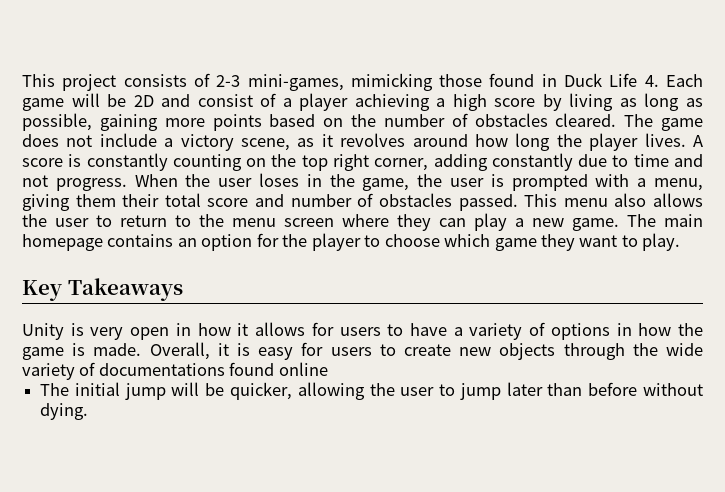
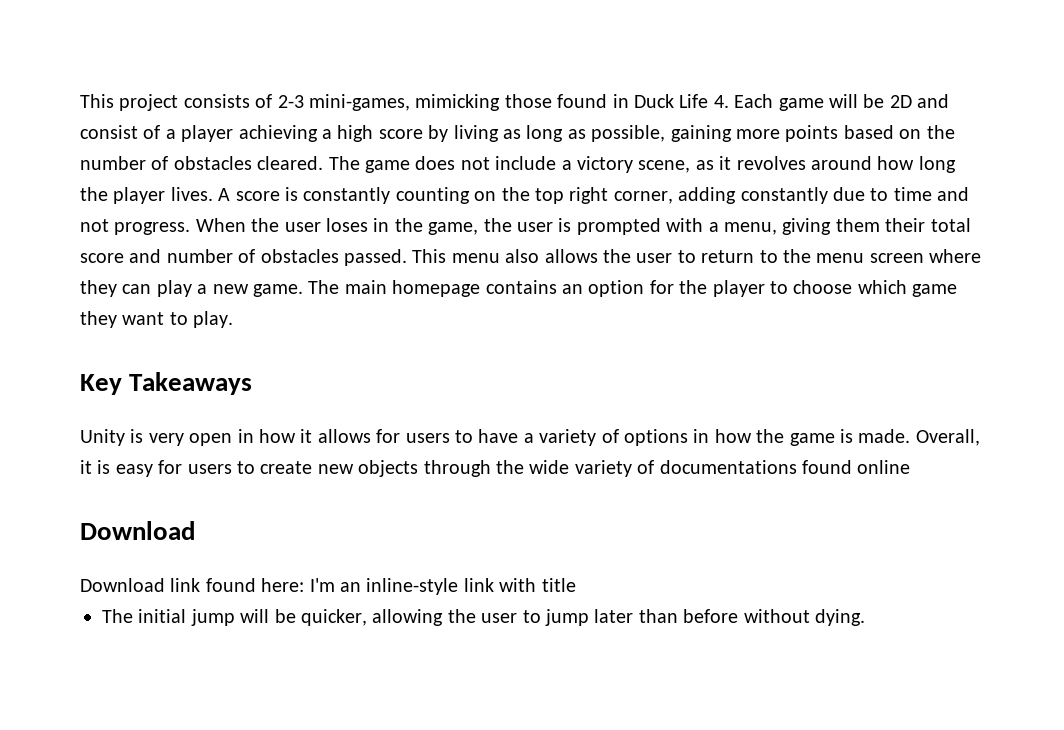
  Overall, it is easy for users to create new objects through the wide variety of documentations found online
+ Download
+ Download link found here: I'm an inline-style link with title

